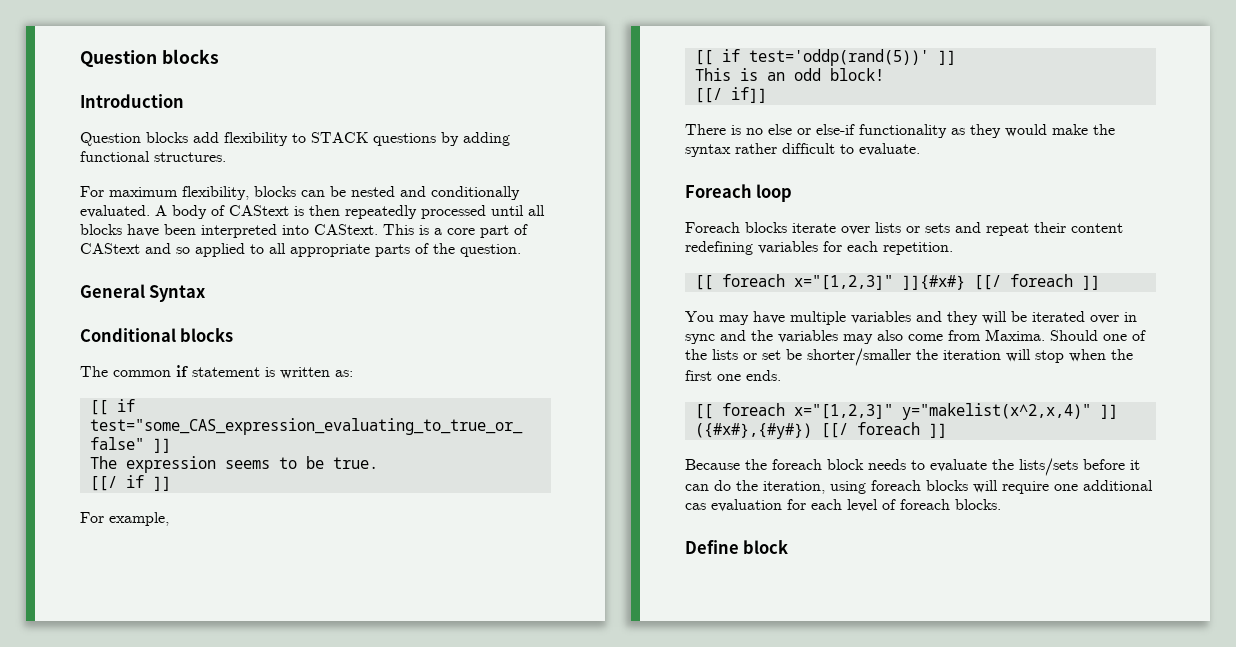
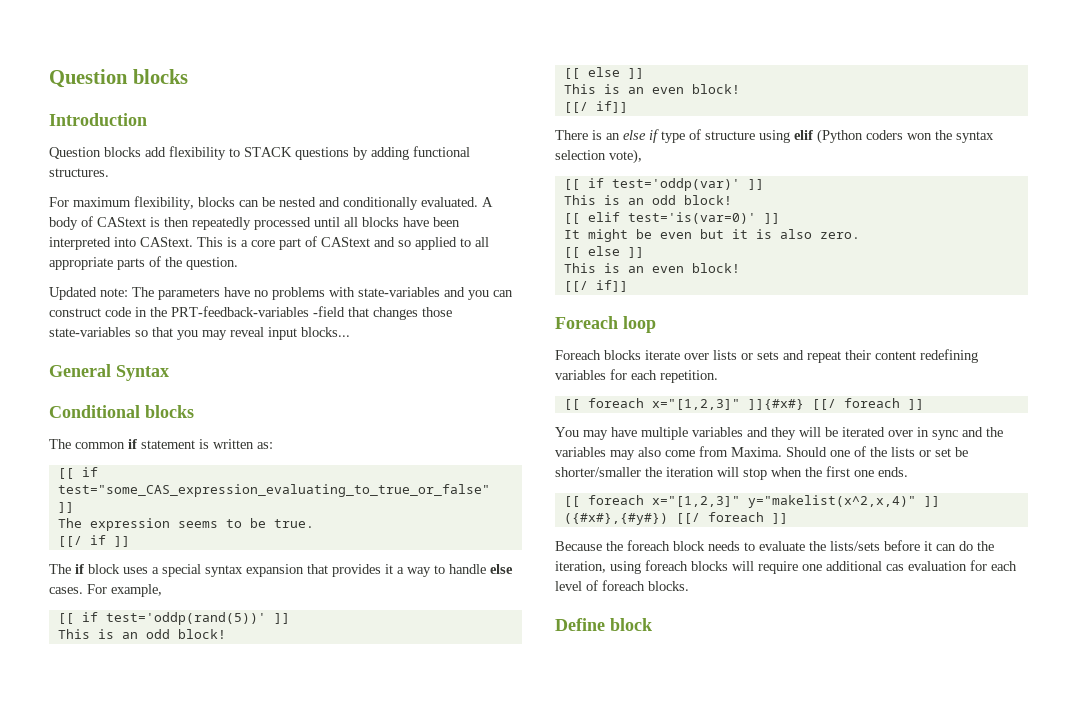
+ Updated note: The parameters have no problems with state-variables and you can construct code in the PRT-feedback-variables -field that changes those state-variables so that you may reveal input blocks...
+ The if block uses a special syntax expansion that provides it a way to handle else cases.
  [[ if test='oddp(rand(5))' ]]
  This is an odd block!
+ [[ else ]]
+ This is an even block!
  [[/ if]]
- There is no else or else-if functionality as they would make the syntax rather difficult to evaluate.
+ There is an else if type of structure using elif (Python coders won the syntax selection vote),
+ [[ if test='oddp(var)' ]]
+ This is an odd block!
+ [[ elif test='is(var=0)' ]]
+ It might be even but it is also zero.
+ [[ else ]]
+ This is an even block!
+ [[/ if]]

